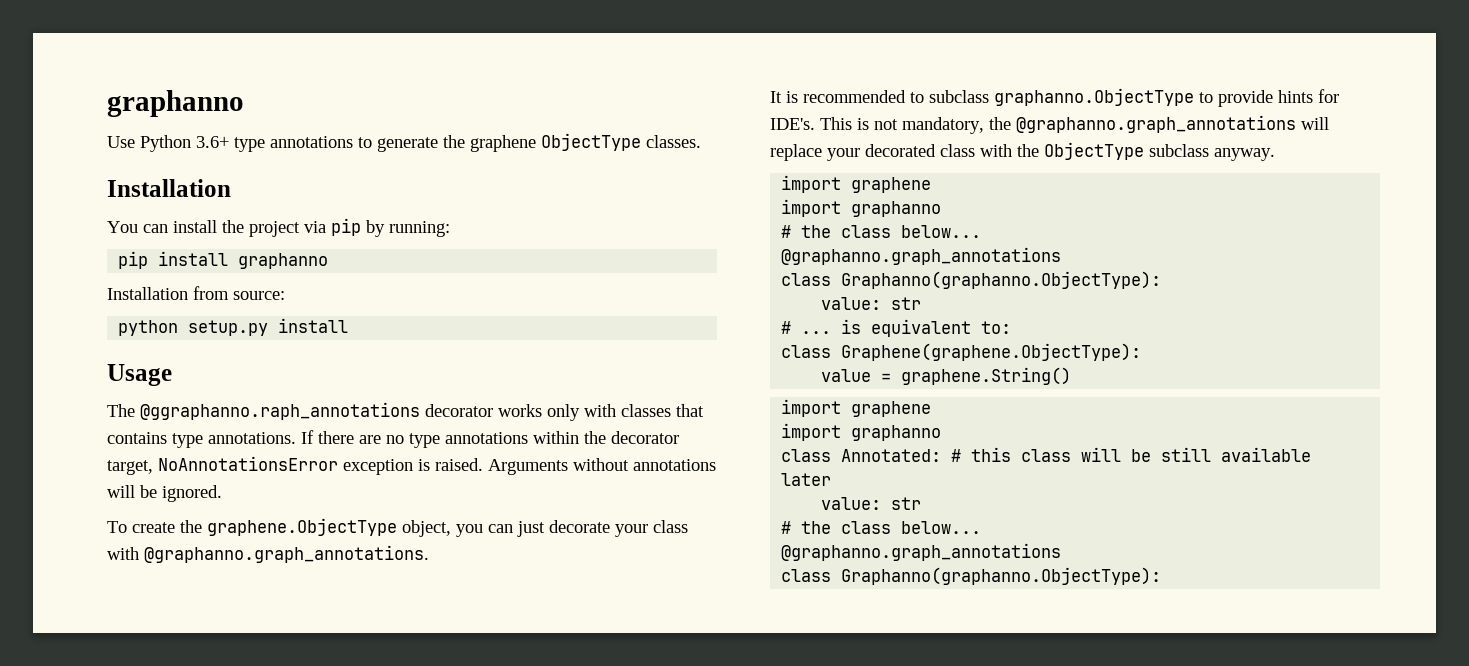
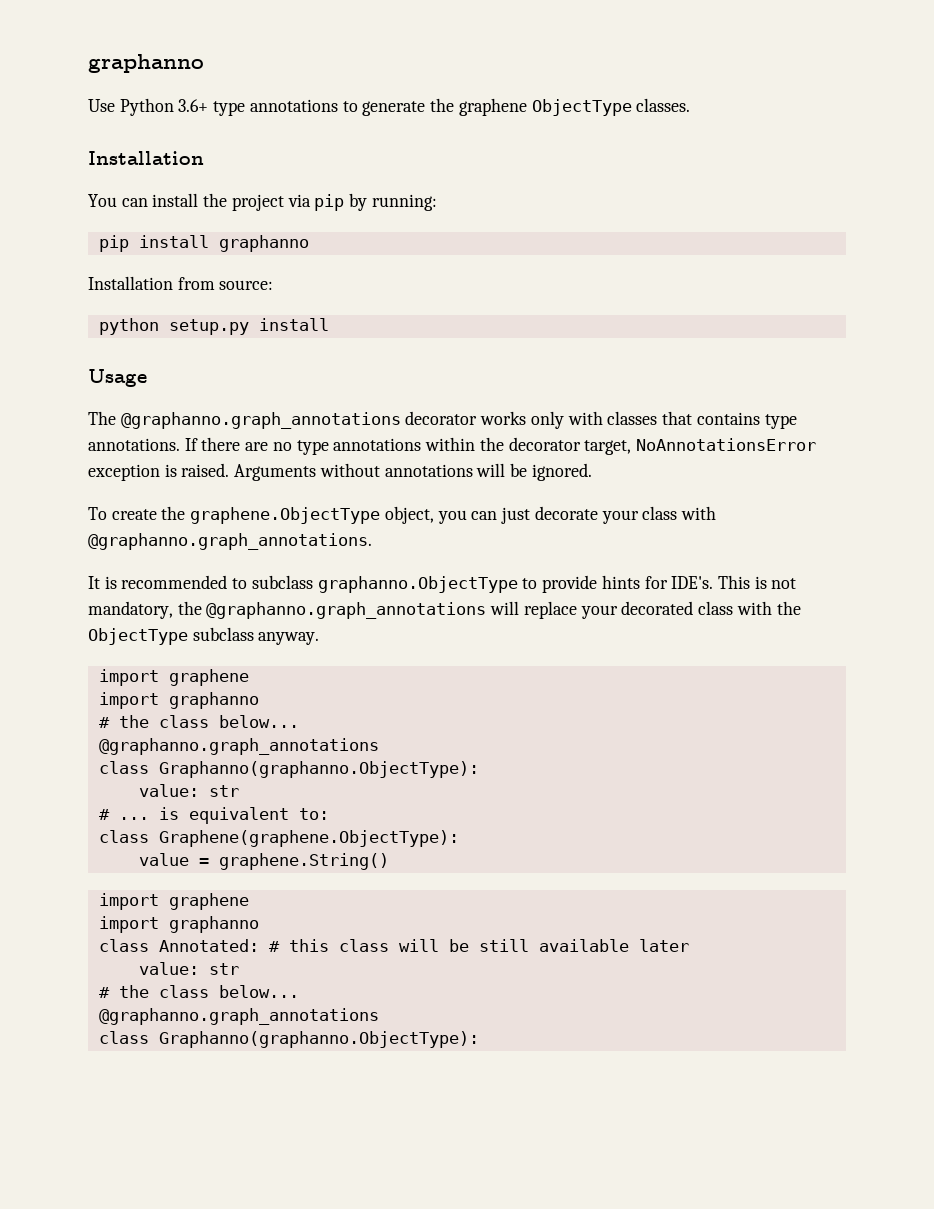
- The @ggraphanno.raph_annotations decorator works only with classes that contains type annotations.
+ The @graphanno.graph_annotations decorator works only with classes that contains type annotations.

